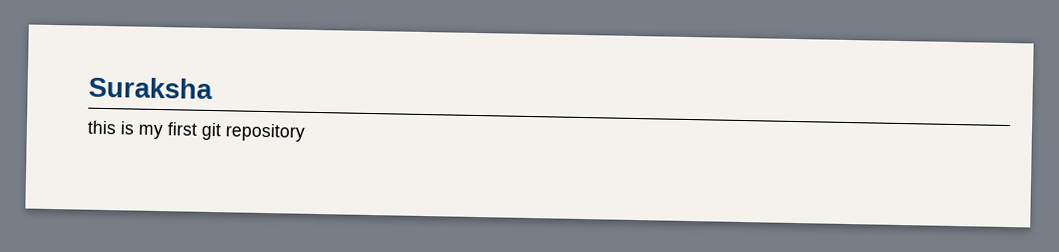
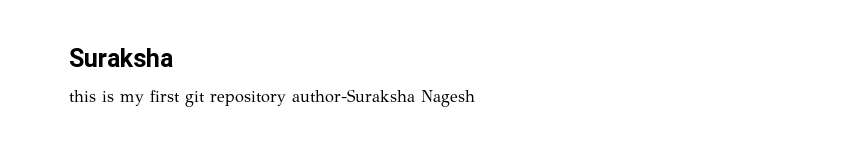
- this is my first git repository
+ this is my first git repository author-Suraksha Nagesh

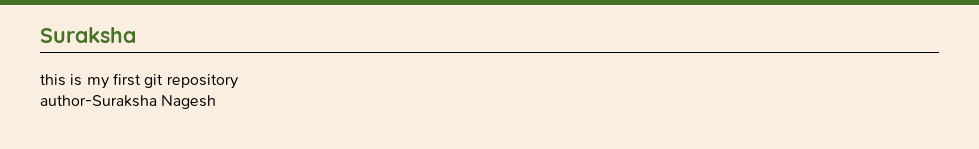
- this is my first git repository author-Suraksha Nagesh
+ this is my first git repository
+ author-Suraksha Nagesh

